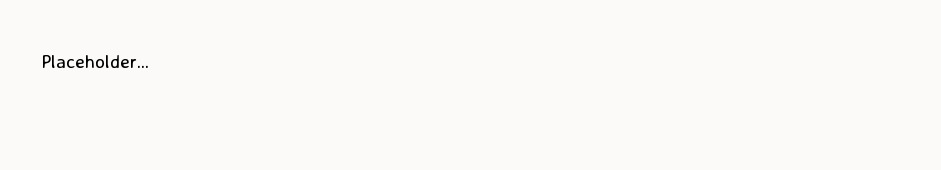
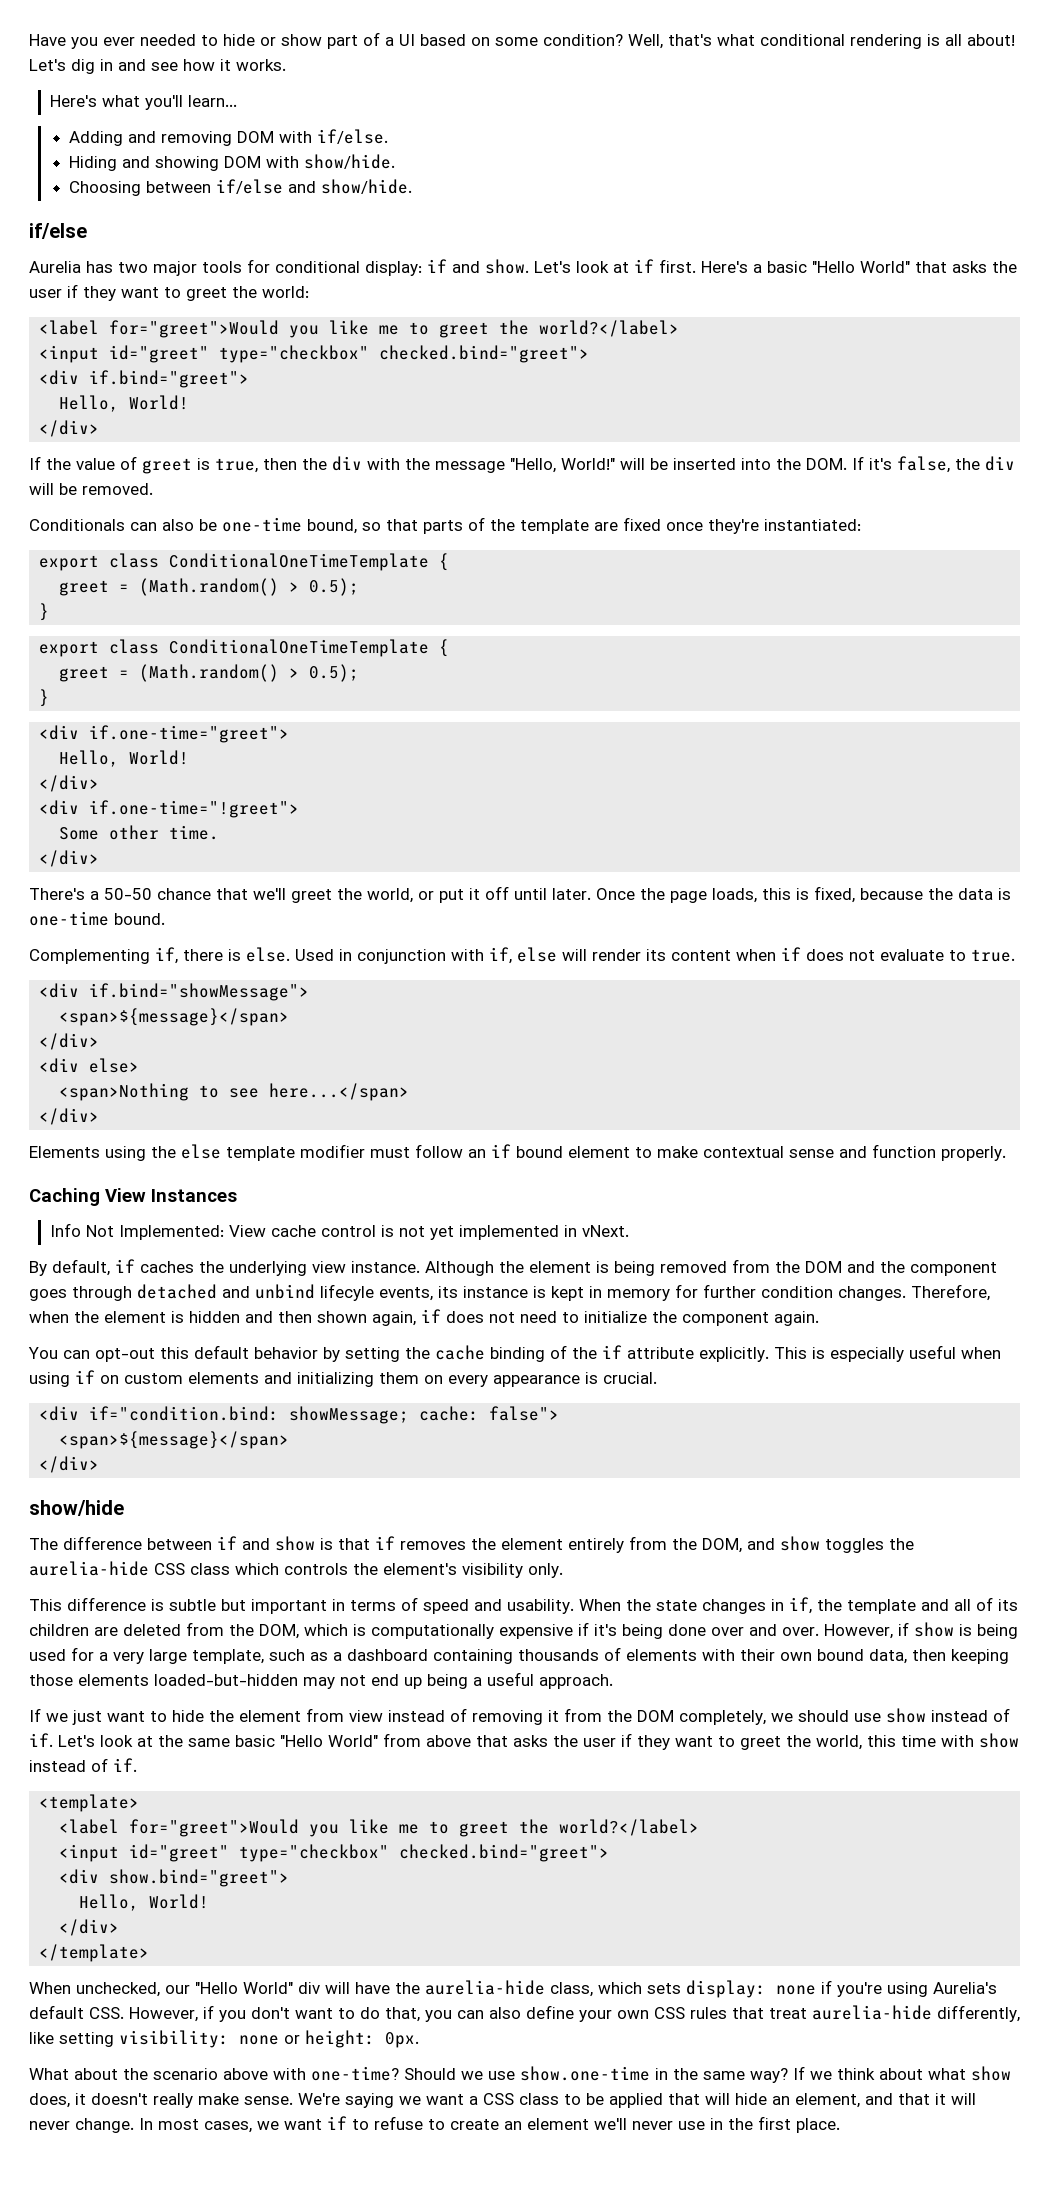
- Placeholder...
+ Have you ever needed to hide or show part of a UI based on some condition? Well, that's what conditional rendering is all about! Let's dig in and see how it works.
+ Here's what you'll learn...
+ Adding and removing DOM with if/else.
+ Hiding and showing DOM with show/hide.
+ Choosing between if/else and show/hide.
+ if/else
+ Aurelia has two major tools for conditional display: if and show. Let's look at if first. Here's a basic "Hello World" that asks the user if they want to greet the world:
+ <label for="greet">Would you like me to greet the world?</label>
+ <input id="greet" type="checkbox" checked.bind="greet">
+ <div if.bind="greet">
+ Hello, World!
+ </div>
+ If the value of greet is true, then the div with the message "Hello, World!" will be inserted into the DOM. If it's false, the div will be removed.
+ Conditionals can also be one-time bound, so that parts of the template are fixed once they're instantiated:
+ export class ConditionalOneTimeTemplate {
+ greet = (Math.random() > 0.5);
+ }
+ export class ConditionalOneTimeTemplate {
+ greet = (Math.random() > 0.5);
+ }
+ <div if.one-time="greet">
+ Hello, World!
+ </div>
+ <div if.one-time="!greet">
+ Some other time.
+ </div>
+ There's a 50-50 chance that we'll greet the world, or put it off until later. Once the page loads, this is fixed, because the data is one-time bound.
+ Complementing if, there is else. Used in conjunction with if, else will render its content when if does not evaluate to true.
+ <div if.bind="showMessage">
+ <span>${message}</span>
+ </div>
+ <div else>
+ <span>Nothing to see here...</span>
+ </div>
+ Elements using the else template modifier must follow an if bound element to make contextual sense and function properly.
+ Caching View Instances
+ Info Not Implemented: View cache control is not yet implemented in vNext.
+ By default, if caches the underlying view instance. Although the element is being removed from the DOM and the component goes through detached and unbind lifecyle events, its instance is kept in memory for further condition changes. Therefore, when the element is hidden and then shown again, if does not need to initialize the component again.
+ You can opt-out this default behavior by setting the cache binding of the if attribute explicitly. This is especially useful when using if on custom elements and initializing them on every appearance is crucial.
+ <div if="condition.bind: showMessage; cache: false">
+ <span>${message}</span>
+ </div>
+ show/hide
+ The difference between if and show is that if removes the element entirely from the DOM, and show toggles the aurelia-hide CSS class which controls the element's visibility only.
+ This difference is subtle but important in terms of speed and usability. When the state changes in if, the template and all of its children are deleted from the DOM, which is computationally expensive if it's being done over and over. However, if show is being used for a very large template, such as a dashboard containing thousands of elements with their own bound data, then keeping those elements loaded-but-hidden may not end up being a useful approach.
+ If we just want to hide the element from view instead of removing it from the DOM completely, we should use show instead of if. Let's look at the same basic "Hello World" from above that asks the user if they want to greet the world, this time with show instead of if.
+ <template>
+ <label for="greet">Would you like me to greet the world?</label>
+ <input id="greet" type="checkbox" checked.bind="greet">
+ <div show.bind="greet">
+ Hello, World!
+ </div>
+ </template>
+ When unchecked, our "Hello World" div will have the aurelia-hide class, which sets display: none if you're using Aurelia's default CSS. However, if you don't want to do that, you can also define your own CSS rules that treat aurelia-hide differently, like setting visibility: none or height: 0px.
+ What about the scenario above with one-time? Should we use show.one-time in the same way? If we think about what show does, it doesn't really make sense. We're saying we want a CSS class to be applied that will hide an element, and that it will never change. In most cases, we want if to refuse to create an element we'll never use in the first place.

